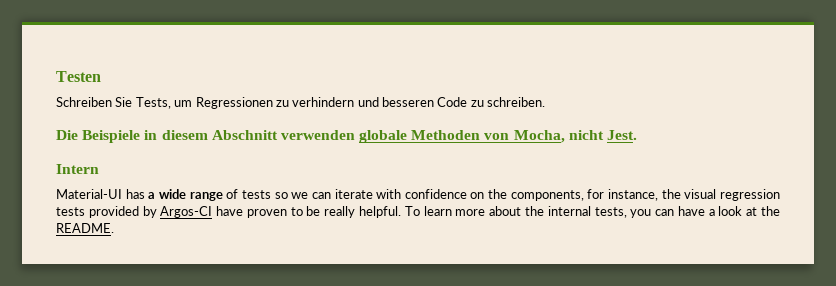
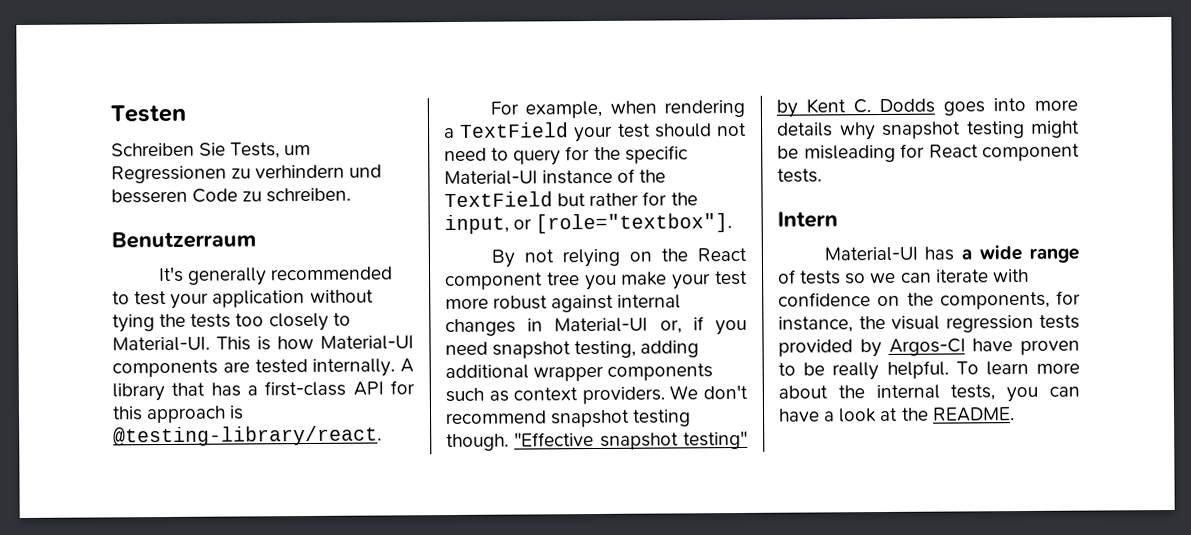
- Die Beispiele in diesem Abschnitt verwenden globale Methoden von Mocha, nicht Jest.
+ Benutzerraum
+ It's generally recommended to test your application without tying the tests too closely to Material-UI. This is how Material-UI components are tested internally. A library that has a first-class API for this approach is @testing-library/react.
+ For example, when rendering a TextField your test should not need to query for the specific Material-UI instance of the TextField but rather for the input, or [role="textbox"].
+ By not relying on the React component tree you make your test more robust against internal changes in Material-UI or, if you need snapshot testing, adding additional wrapper components such as context providers. We don't recommend snapshot testing though. "Effective snapshot testing" by Kent C. Dodds goes into more details why snapshot testing might be misleading for React component tests.

